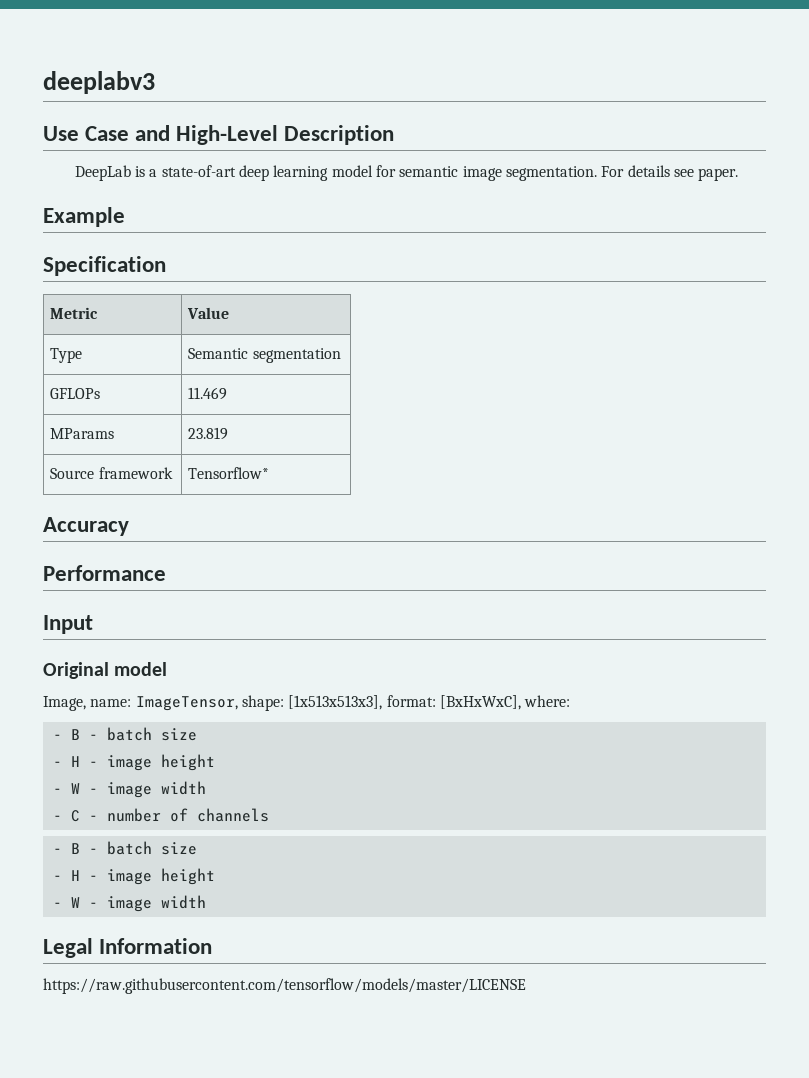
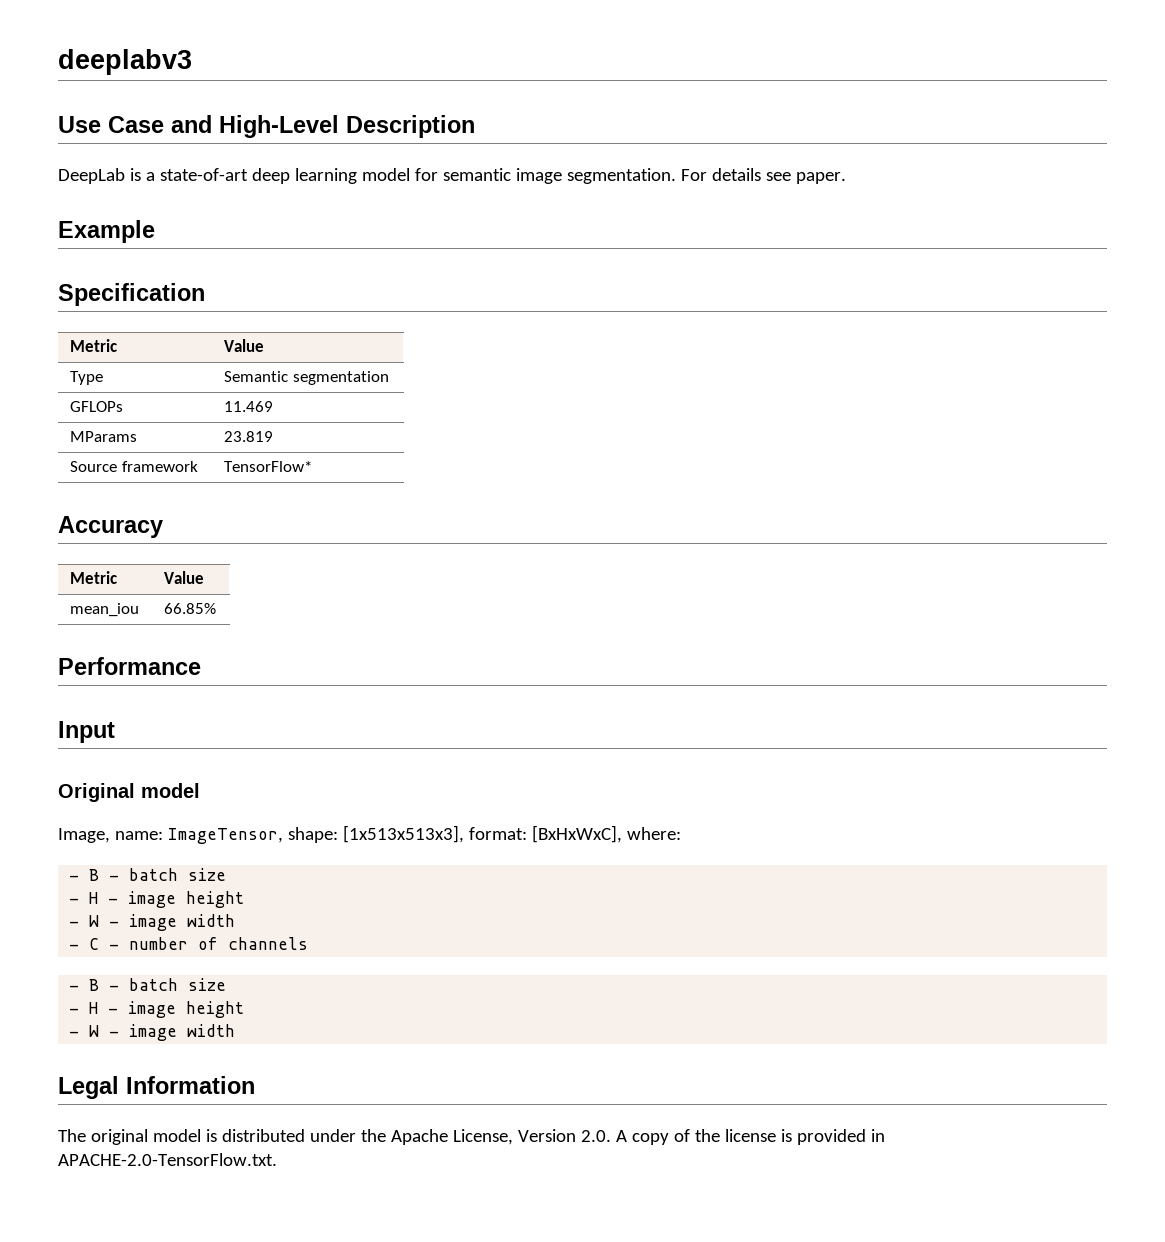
- Source framework | Tensorflow*
+ Source framework | TensorFlow*
  Accuracy
+ Metric | Value
+ mean_iou | 66.85%
- https://raw.githubusercontent.com/tensorflow/models/master/LICENSE
+ The original model is distributed under the Apache License, Version 2.0. A copy of the license is provided in APACHE-2.0-TensorFlow.txt.

